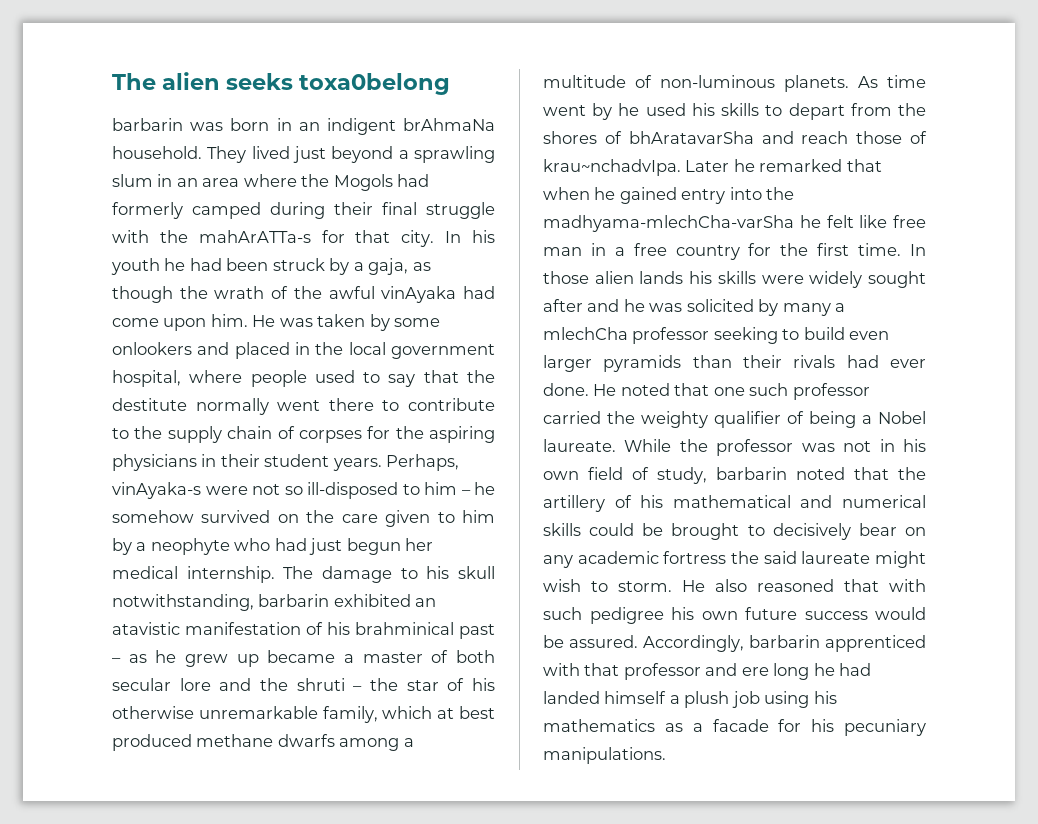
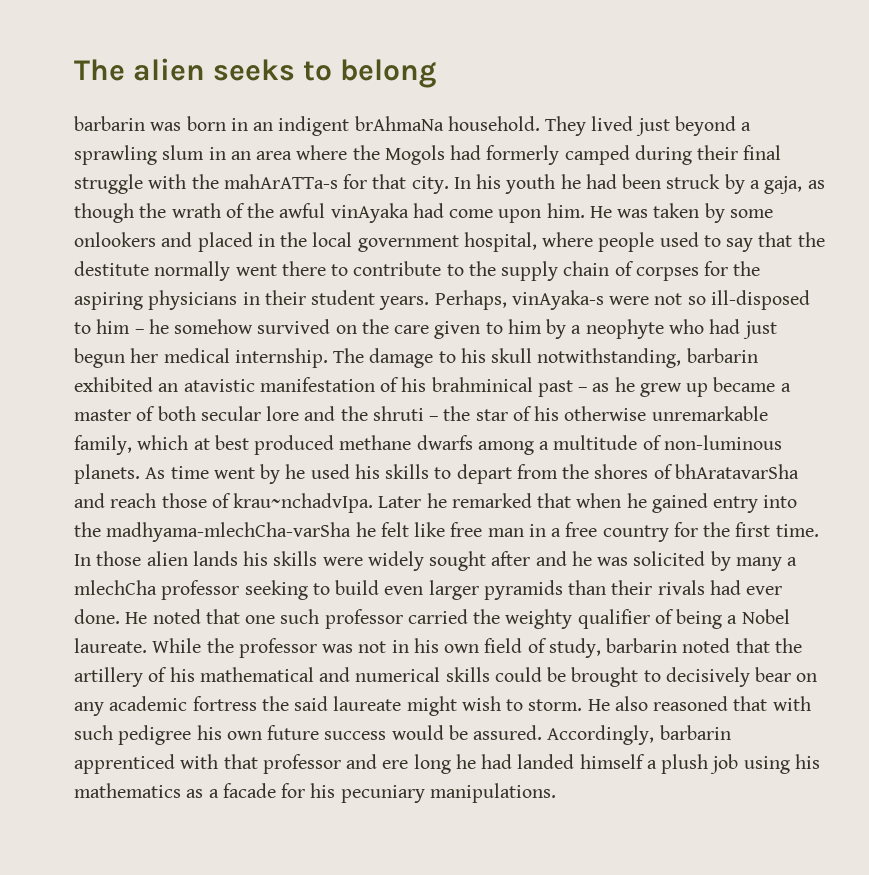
- The alien seeks toxa0belong
+ The alien seeks to belong

